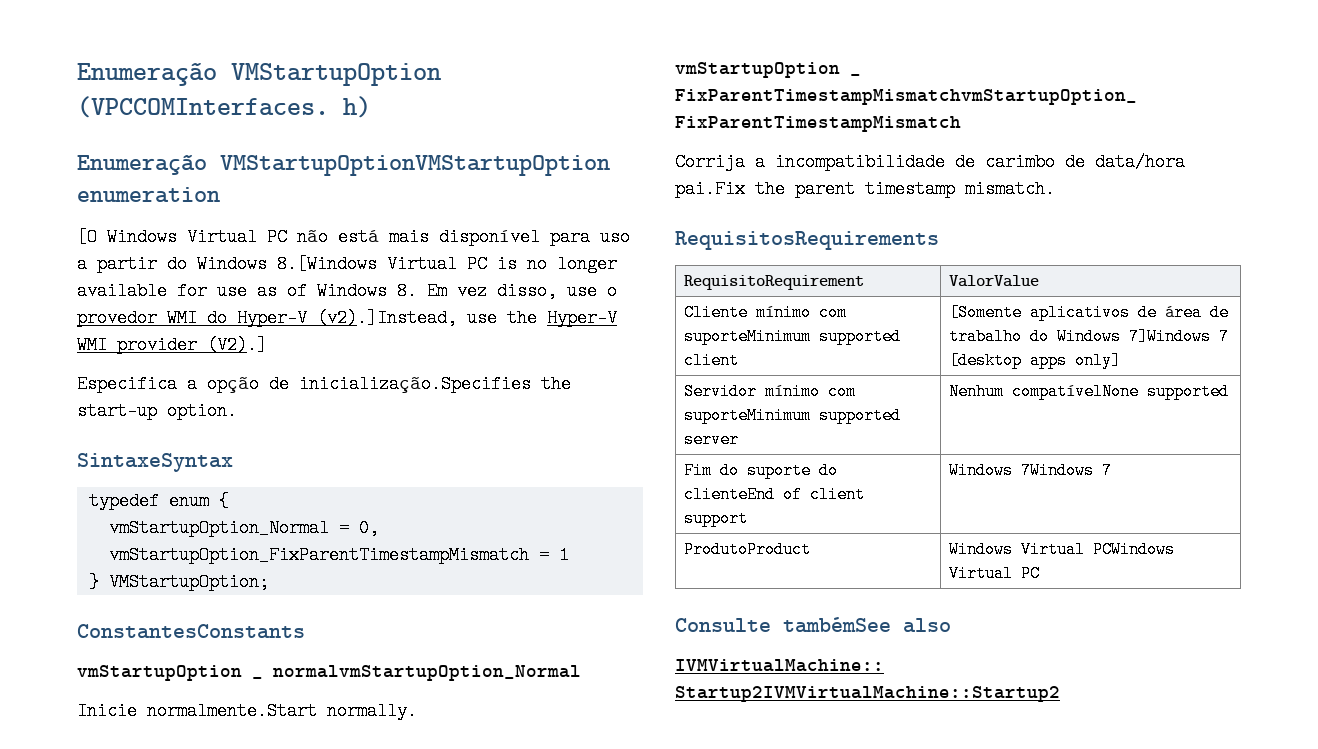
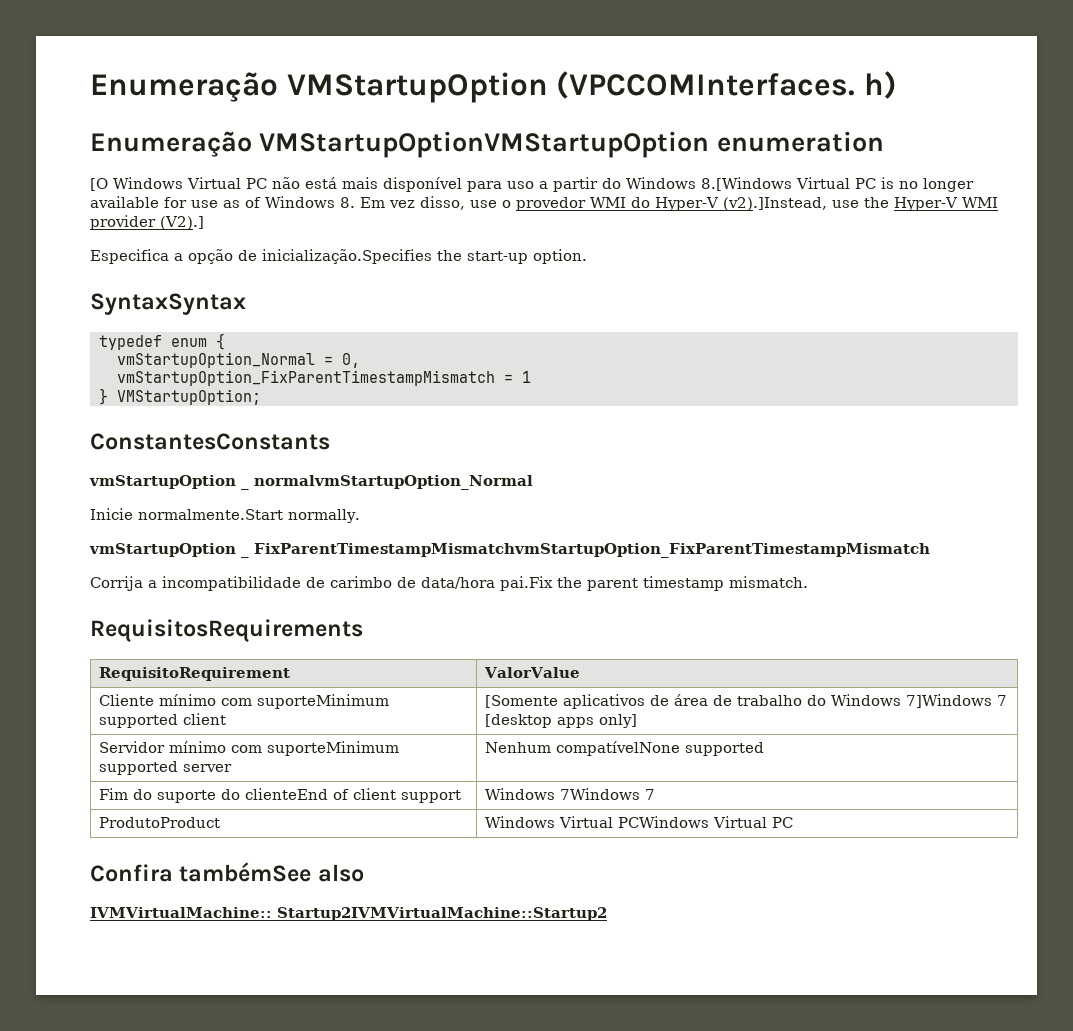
- SintaxeSyntax
+ SyntaxSyntax
- Consulte tambémSee also
+ Confira tambémSee also

